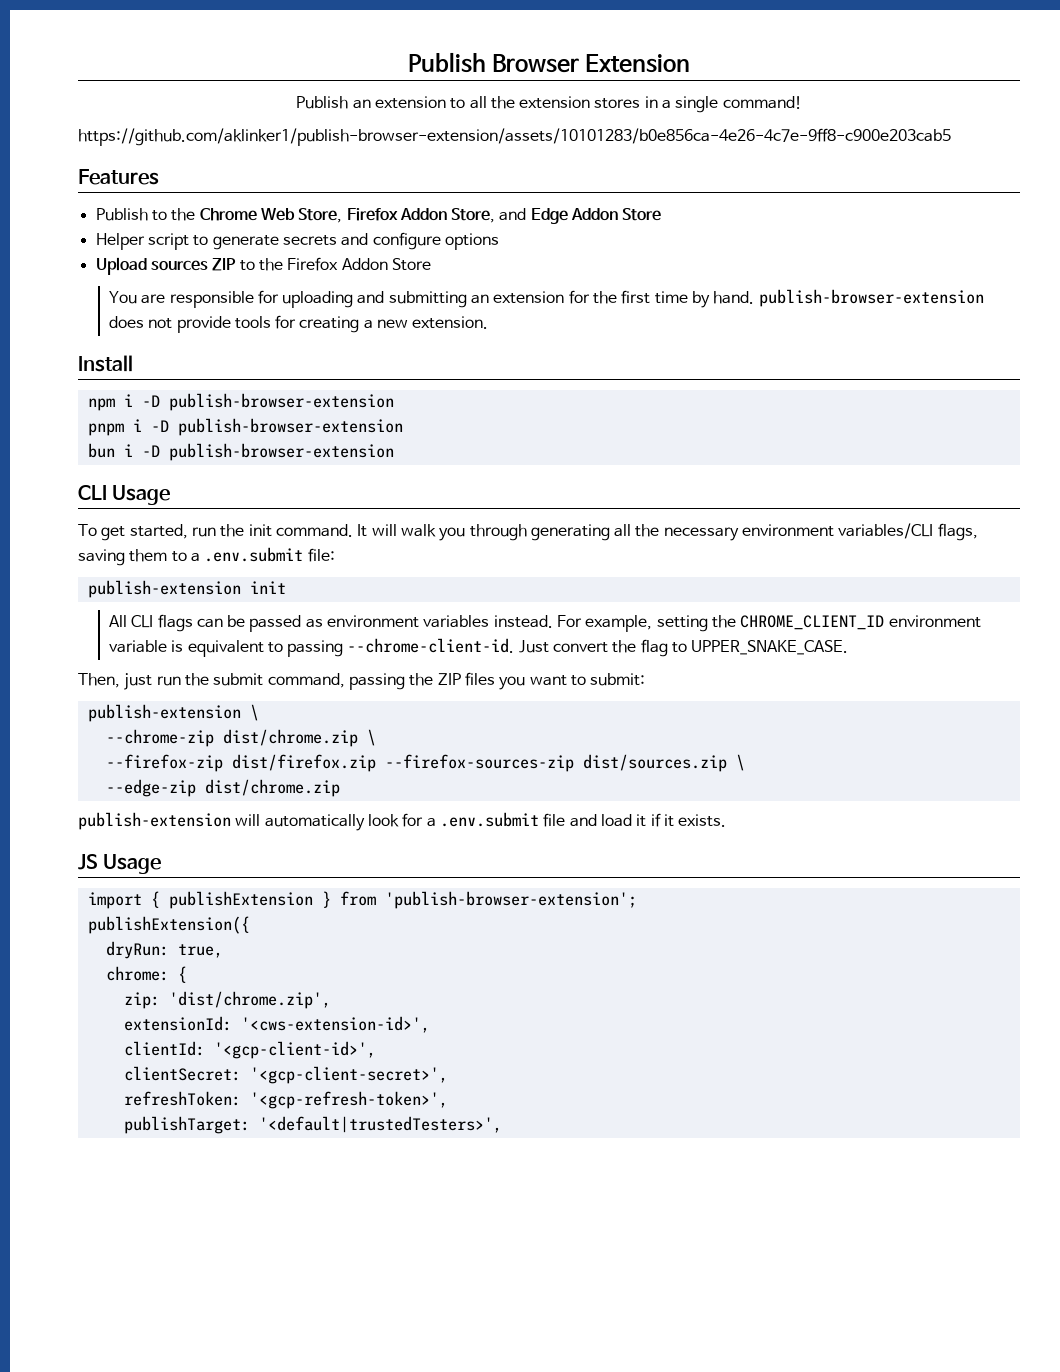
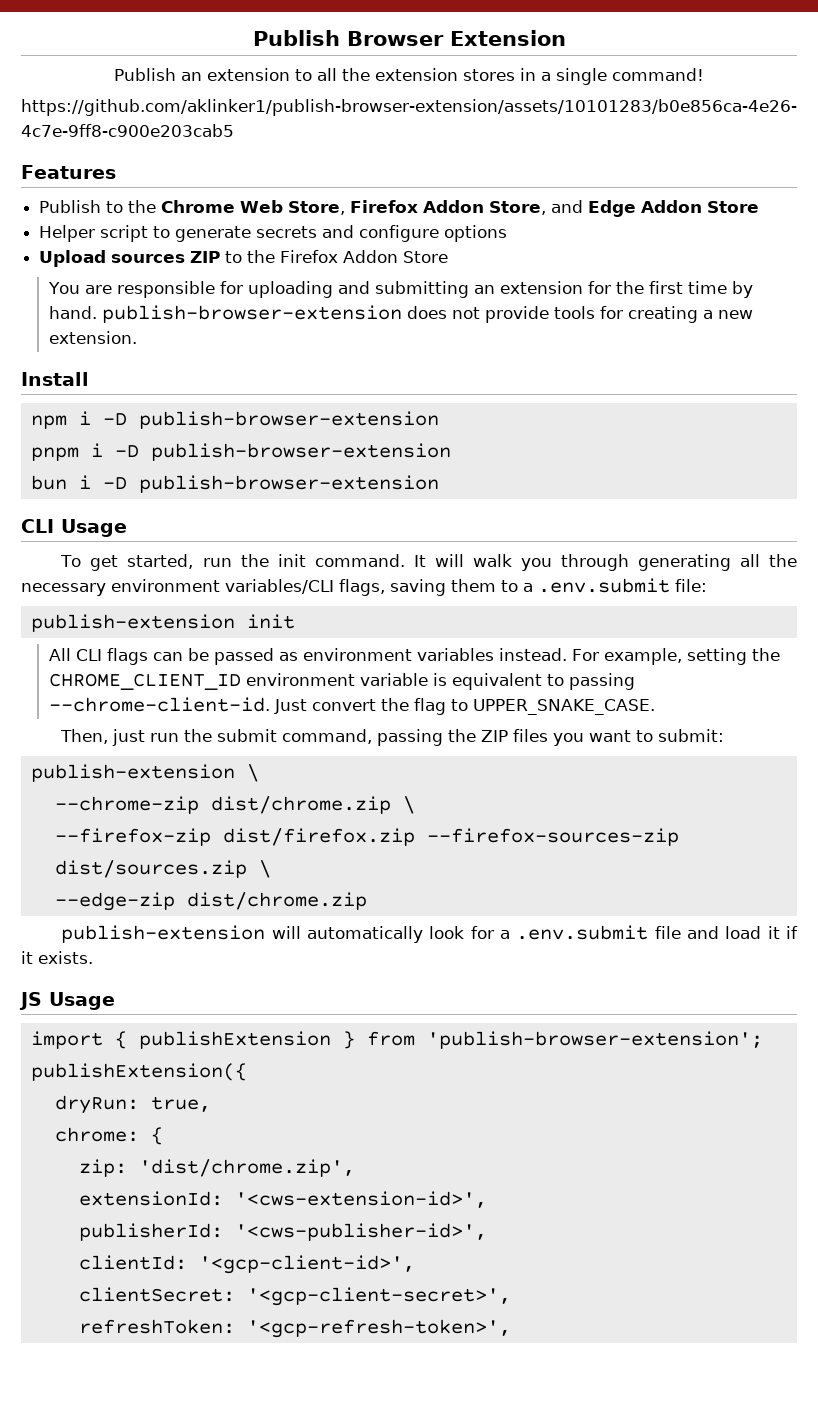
+ publisherId: '<cws-publisher-id>',
- publishTarget: '<default|trustedTesters>',

